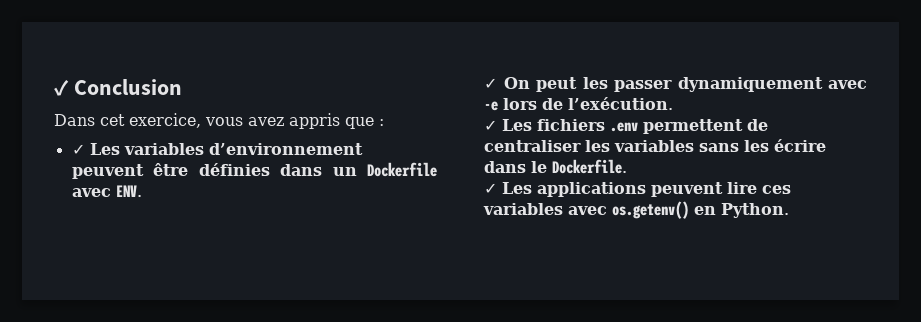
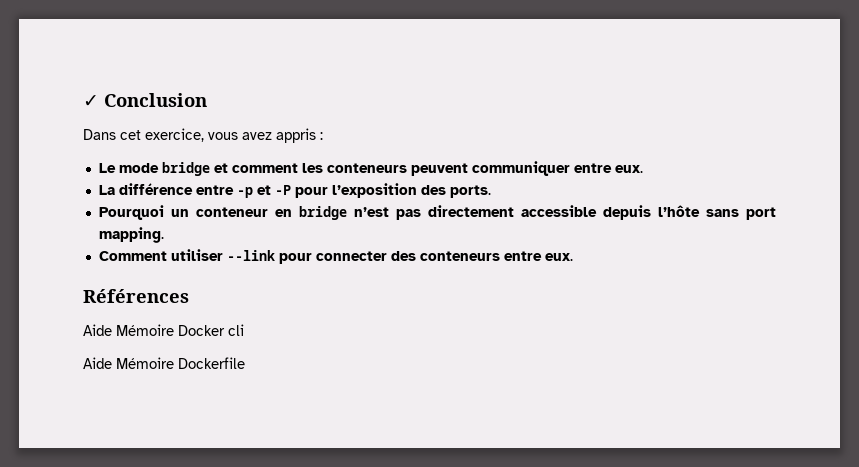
- Dans cet exercice, vous avez appris que :
+ Dans cet exercice, vous avez appris :
- ✓ Les variables d’environnement peuvent être définies dans un Dockerfile avec ENV.
- ✓ On peut les passer dynamiquement avec -e lors de l’exécution.
- ✓ Les fichiers .env permettent de centraliser les variables sans les écrire dans le Dockerfile.
- ✓ Les applications peuvent lire ces variables avec os.getenv() en Python.
+ Le mode bridge et comment les conteneurs peuvent communiquer entre eux.
+ La différence entre -p et -P pour l’exposition des ports.
+ Pourquoi un conteneur en bridge n’est pas directement accessible depuis l’hôte sans port mapping.
+ Comment utiliser --link pour connecter des conteneurs entre eux.
+ Références
+ Aide Mémoire Docker cli
+ Aide Mémoire Dockerfile

